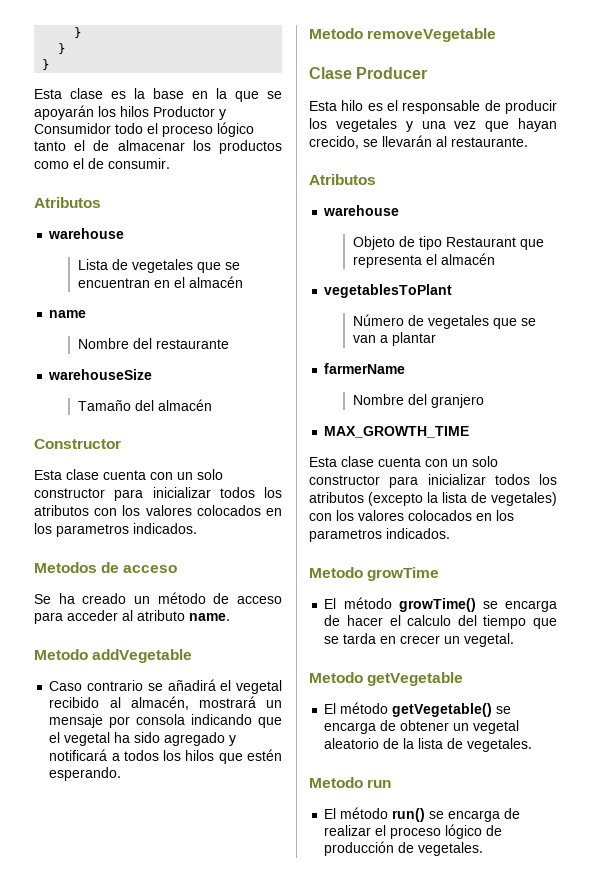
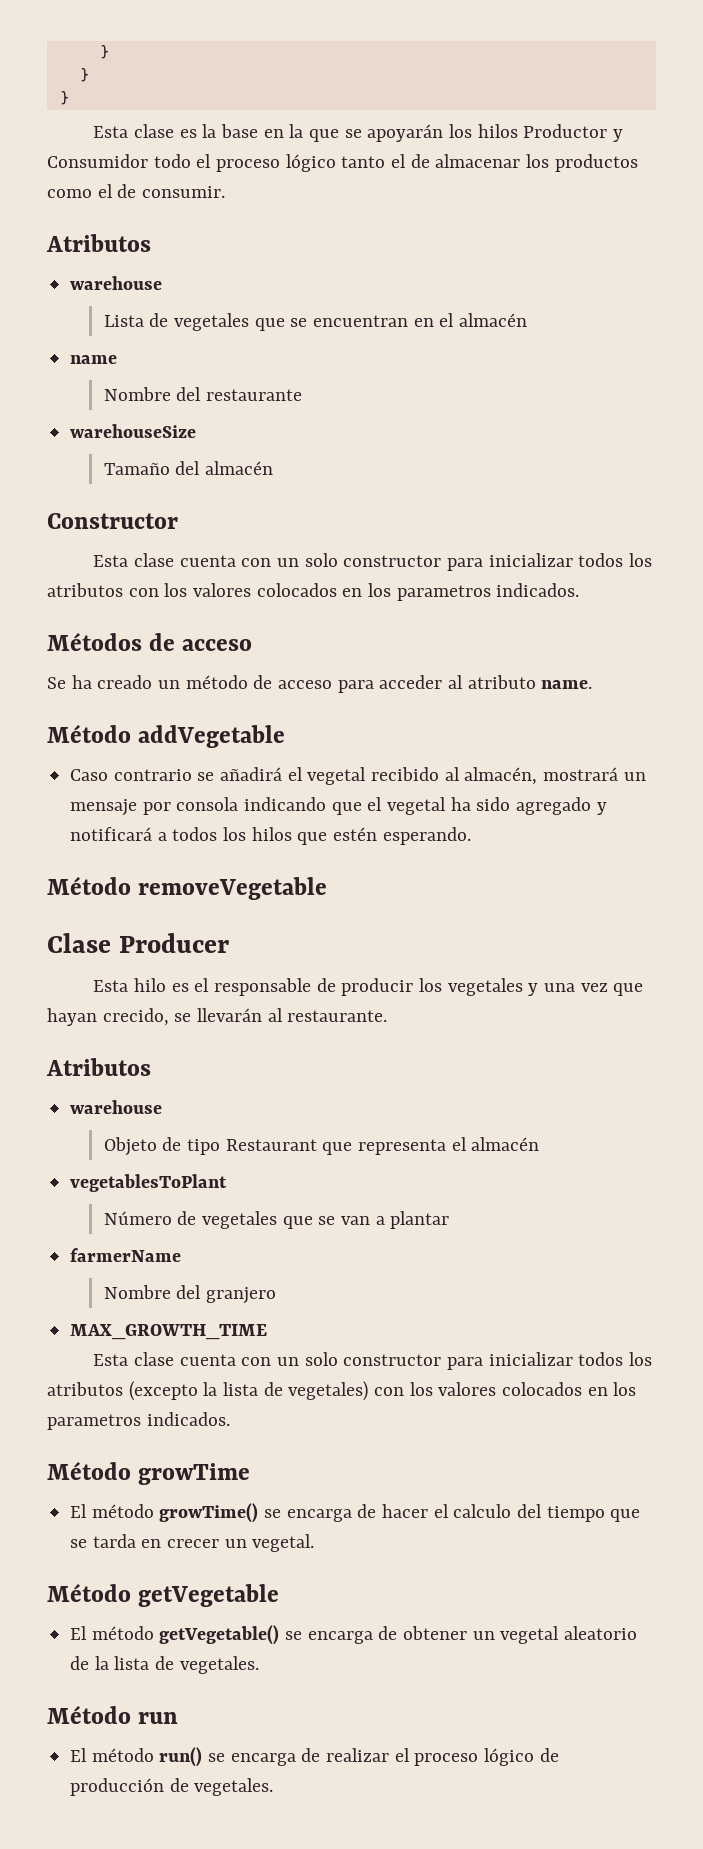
- Metodos de acceso
+ Métodos de acceso
- Metodo addVegetable
+ Método addVegetable
- Metodo removeVegetable
+ Método removeVegetable
- Metodo growTime
+ Método growTime
- Metodo getVegetable
+ Método getVegetable
- Metodo run
+ Método run

